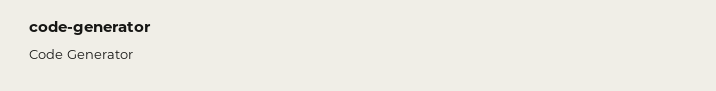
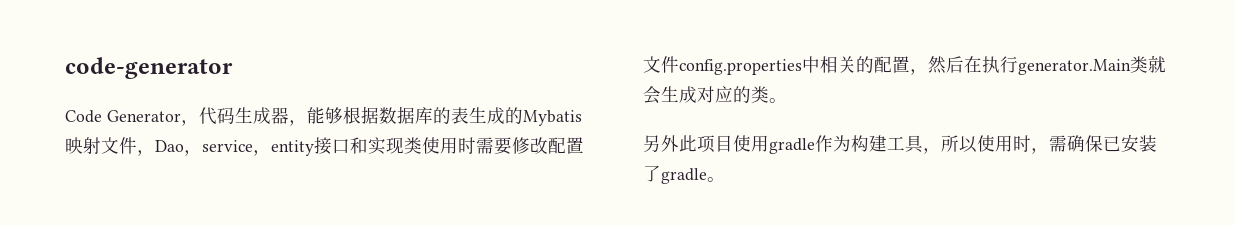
- Code Generator
+ Code Generator，代码生成器，能够根据数据库的表生成的Mybatis映射文件，Dao，service，entity接口和实现类使用时需要修改配置文件config.properties中相关的配置，然后在执行generator.Main类就会生成对应的类。
+ 另外此项目使用gradle作为构建工具，所以使用时，需确保已安装了gradle。

